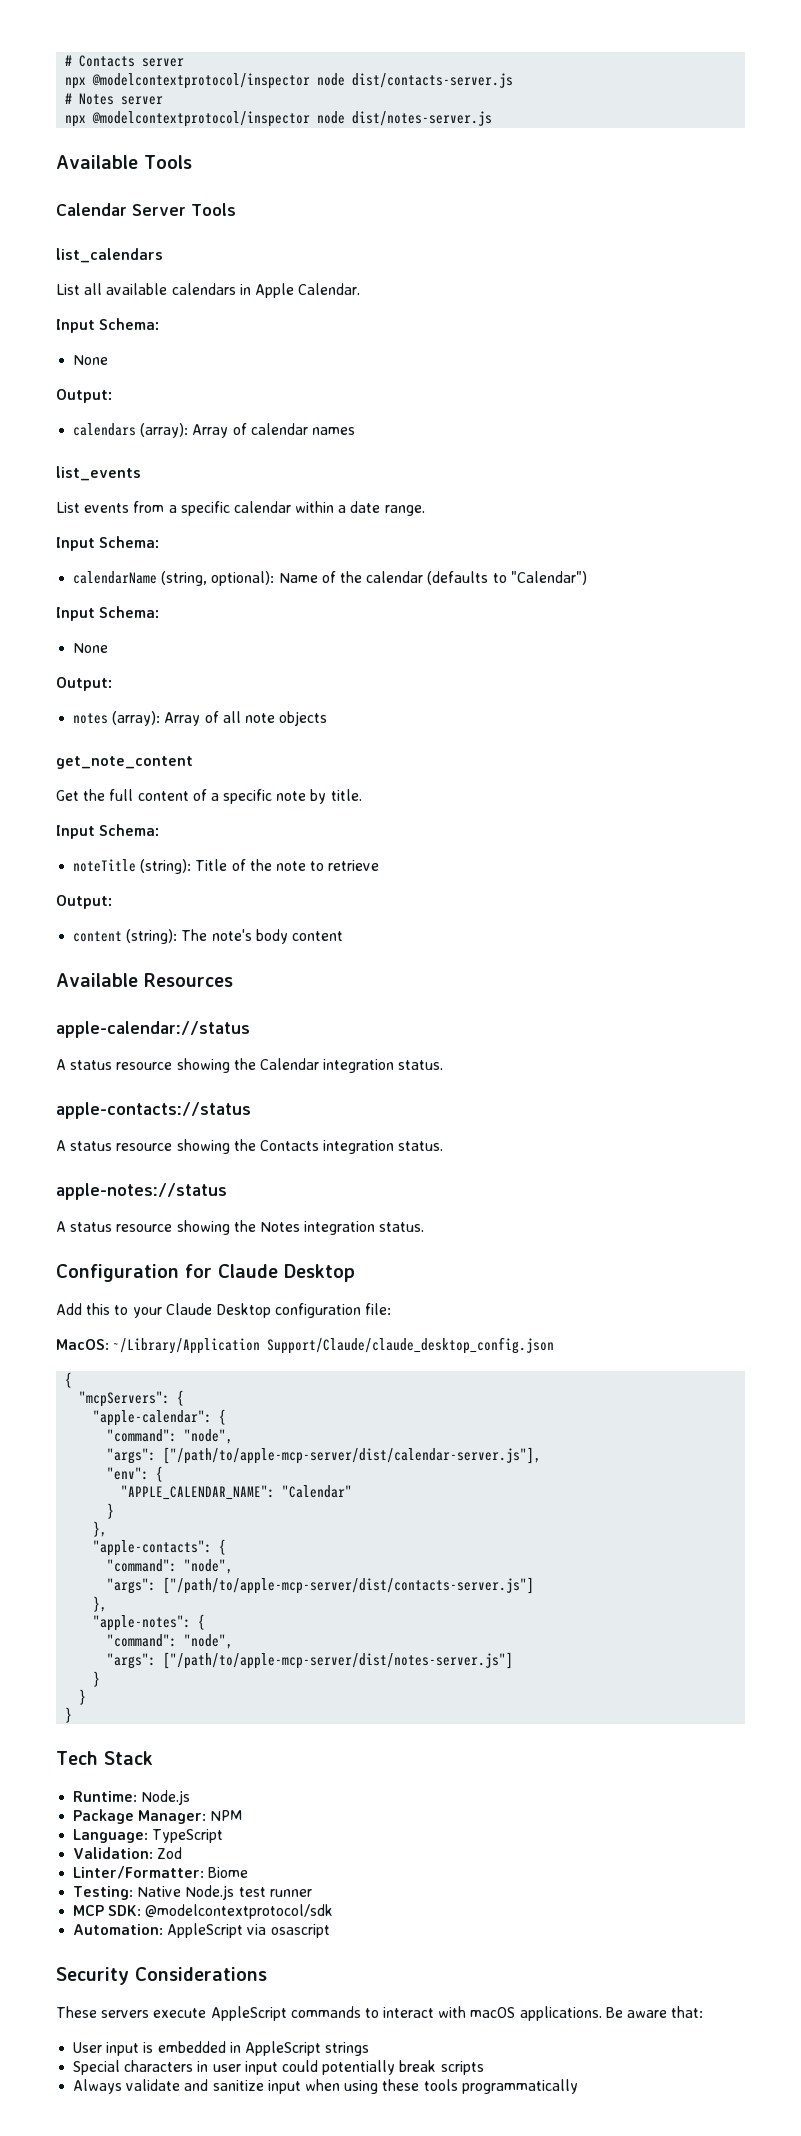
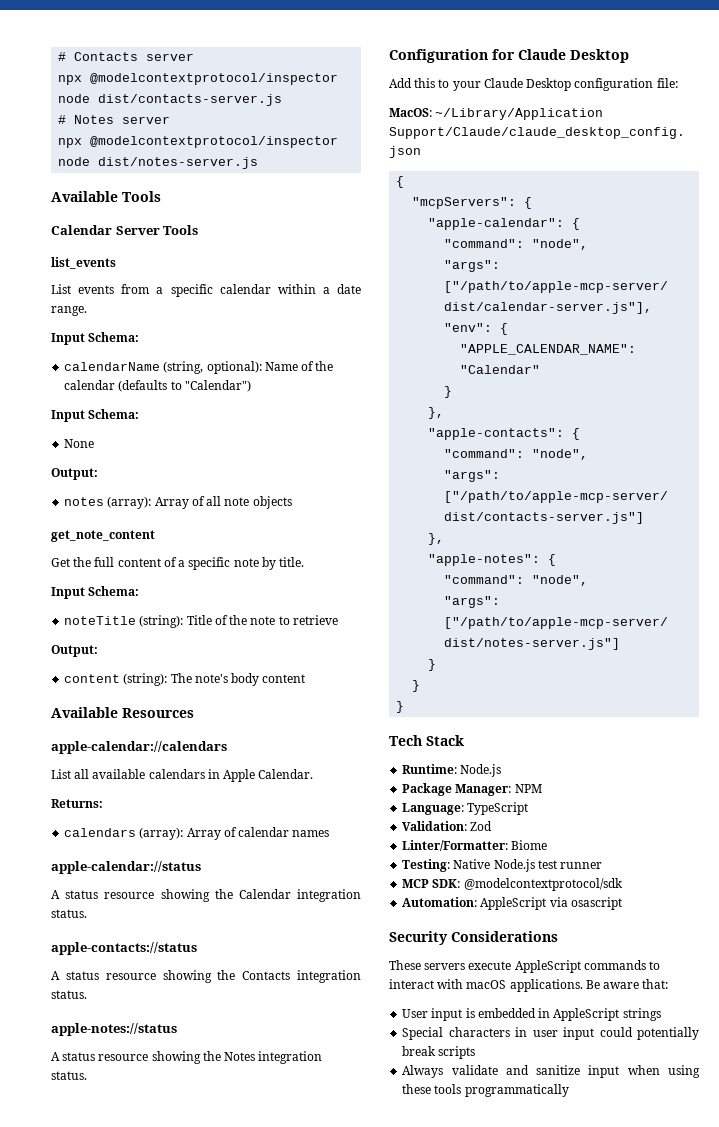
- list_calendars
- List all available calendars in Apple Calendar.
- Input Schema:
- None
- Output:
- calendars (array): Array of calendar names
+ apple-calendar://calendars
+ List all available calendars in Apple Calendar.
+ Returns:
+ calendars (array): Array of calendar names

